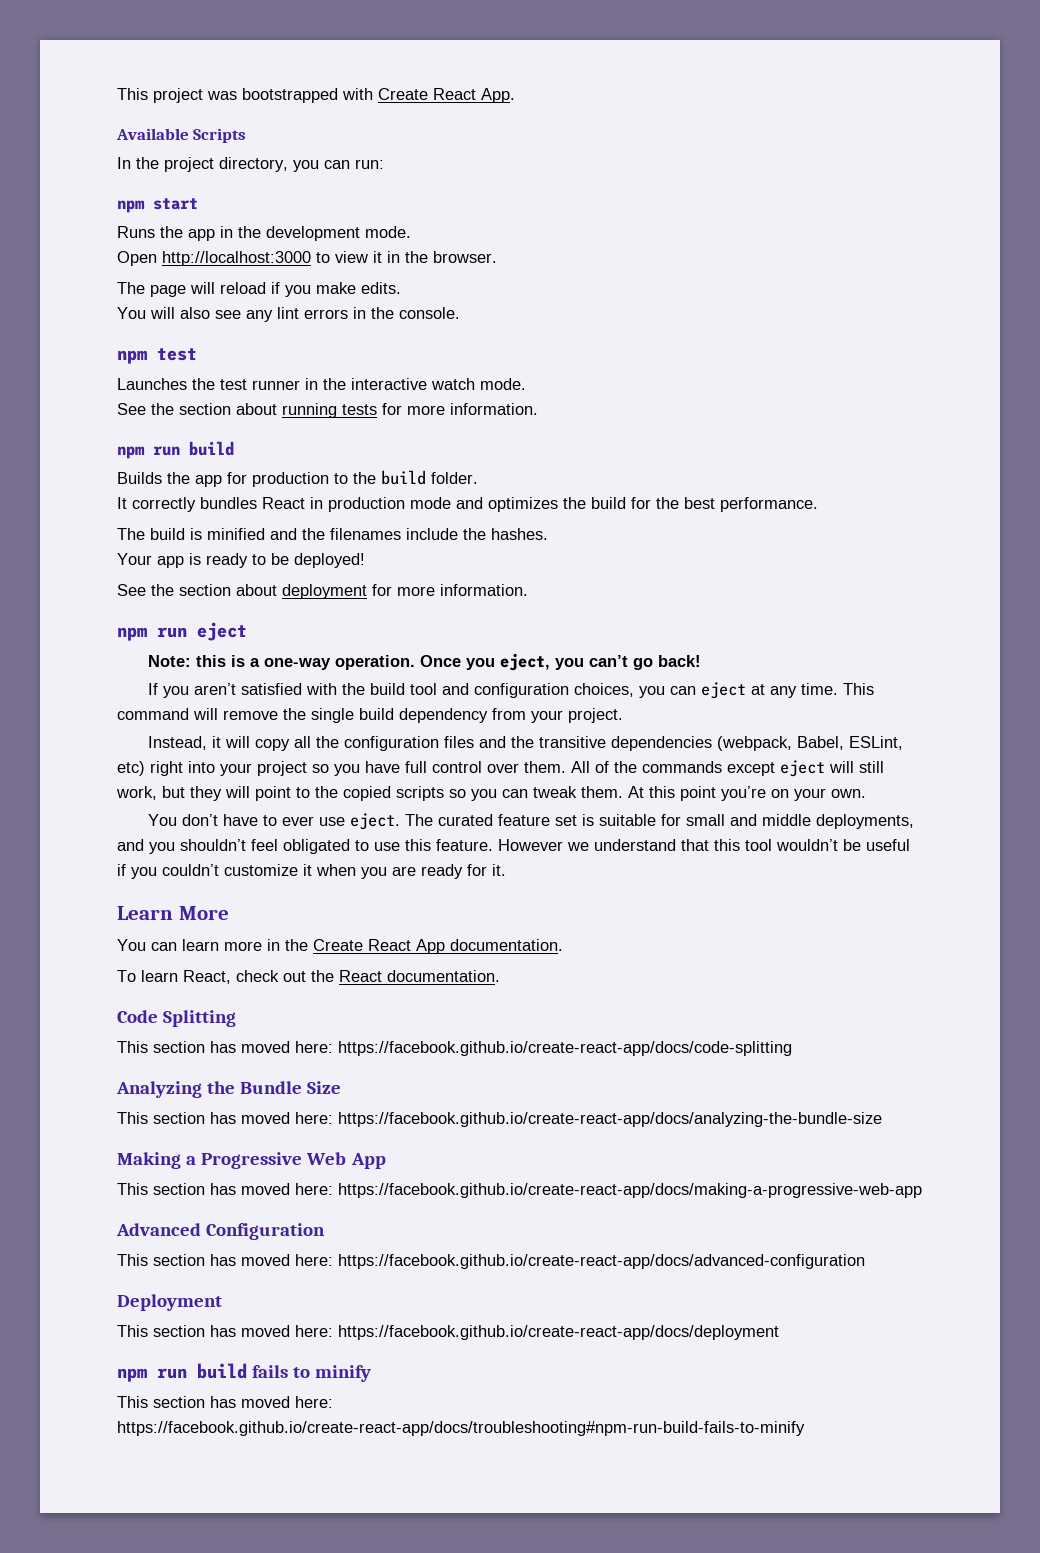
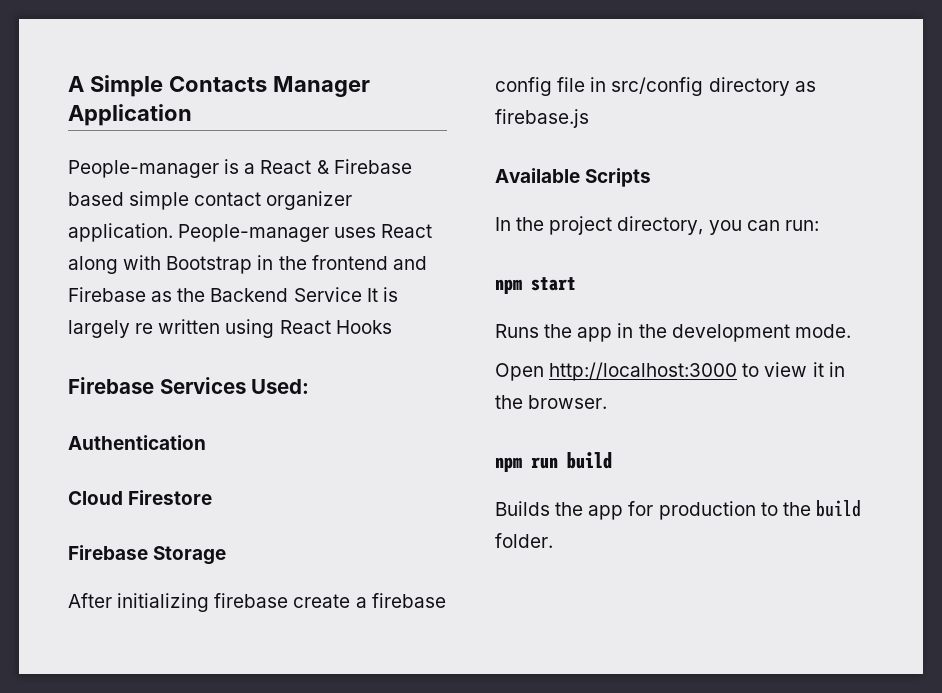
- This project was bootstrapped with Create React App.
+ A Simple Contacts Manager Application
+ People-manager is a React & Firebase based simple contact organizer application. People-manager uses React along with Bootstrap in the frontend and Firebase as the Backend Service It is largely re written using React Hooks
+ Firebase Services Used:
+ Authentication
+ Cloud Firestore
+ Firebase Storage
+ After initializing firebase create a firebase config file in src/config directory as firebase.js
- The page will reload if you make edits.
- You will also see any lint errors in the console.
- npm test
- Launches the test runner in the interactive watch mode.
- See the section about running tests for more information.
- It correctly bundles React in production mode and optimizes the build for the best performance.
- The build is minified and the filenames include the hashes.
- Your app is ready to be deployed!
- See the section about deployment for more information.
- npm run eject
- Note: this is a one-way operation. Once you eject, you can’t go back!
- If you aren’t satisfied with the build tool and configuration choices, you can eject at any time. This command will remove the single build dependency from your project.
- Instead, it will copy all the configuration files and the transitive dependencies (webpack, Babel, ESLint, etc) right into your project so you have full control over them. All of the commands except eject will still work, but they will point to the copied scripts so you can tweak them. At this point you’re on your own.
- You don’t have to ever use eject. The curated feature set is suitable for small and middle deployments, and you shouldn’t feel obligated to use this feature. However we understand that this tool wouldn’t be useful if you couldn’t customize it when you are ready for it.
- Learn More
- You can learn more in the Create React App documentation.
- To learn React, check out the React documentation.
- Code Splitting
- This section has moved here: https://facebook.github.io/create-react-app/docs/code-splitting
- Analyzing the Bundle Size
- This section has moved here: https://facebook.github.io/create-react-app/docs/analyzing-the-bundle-size
- Making a Progressive Web App
- This section has moved here: https://facebook.github.io/create-react-app/docs/making-a-progressive-web-app
- Advanced Configuration
- This section has moved here: https://facebook.github.io/create-react-app/docs/advanced-configuration
- Deployment
- This section has moved here: https://facebook.github.io/create-react-app/docs/deployment
- npm run build fails to minify
- This section has moved here: https://facebook.github.io/create-react-app/docs/troubleshooting#npm-run-build-fails-to-minify

